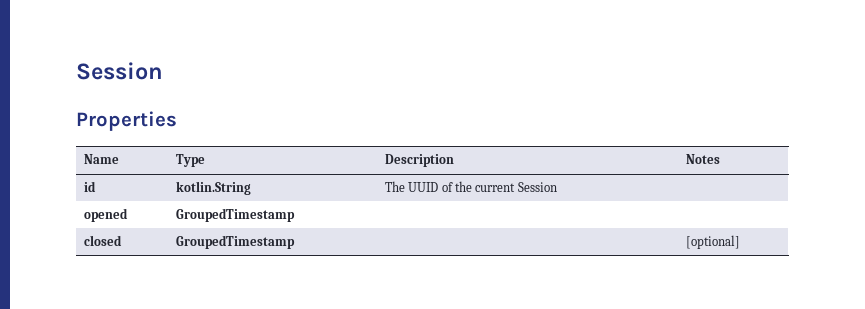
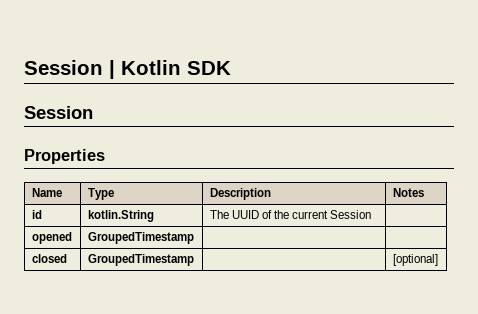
+ Session | Kotlin SDK

